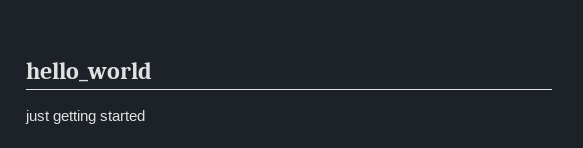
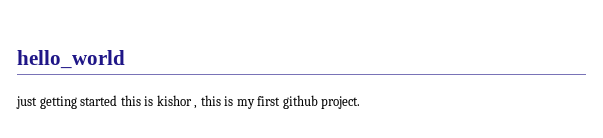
- just getting started
+ just getting started this is kishor , this is my first github project.

